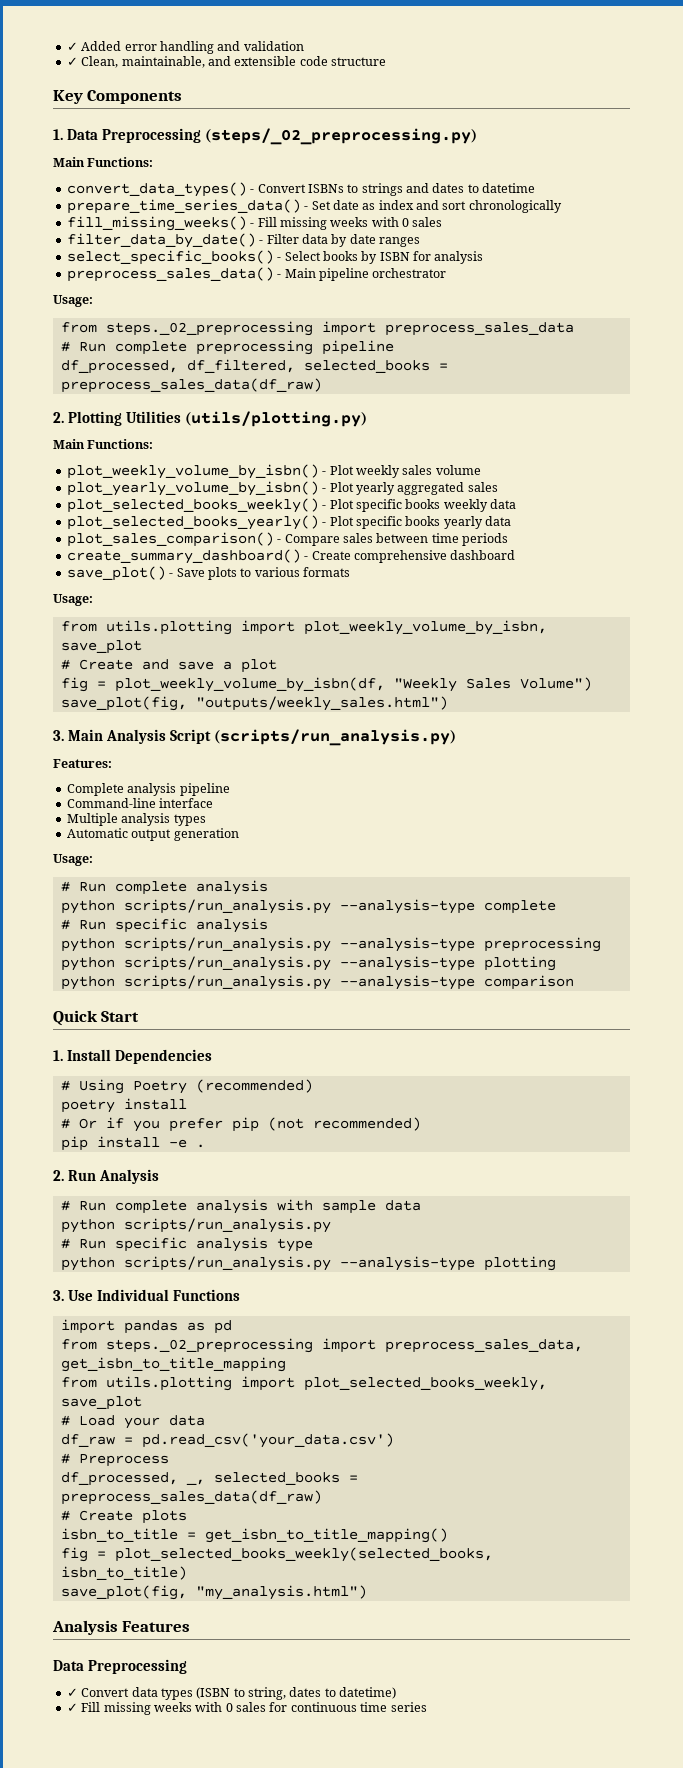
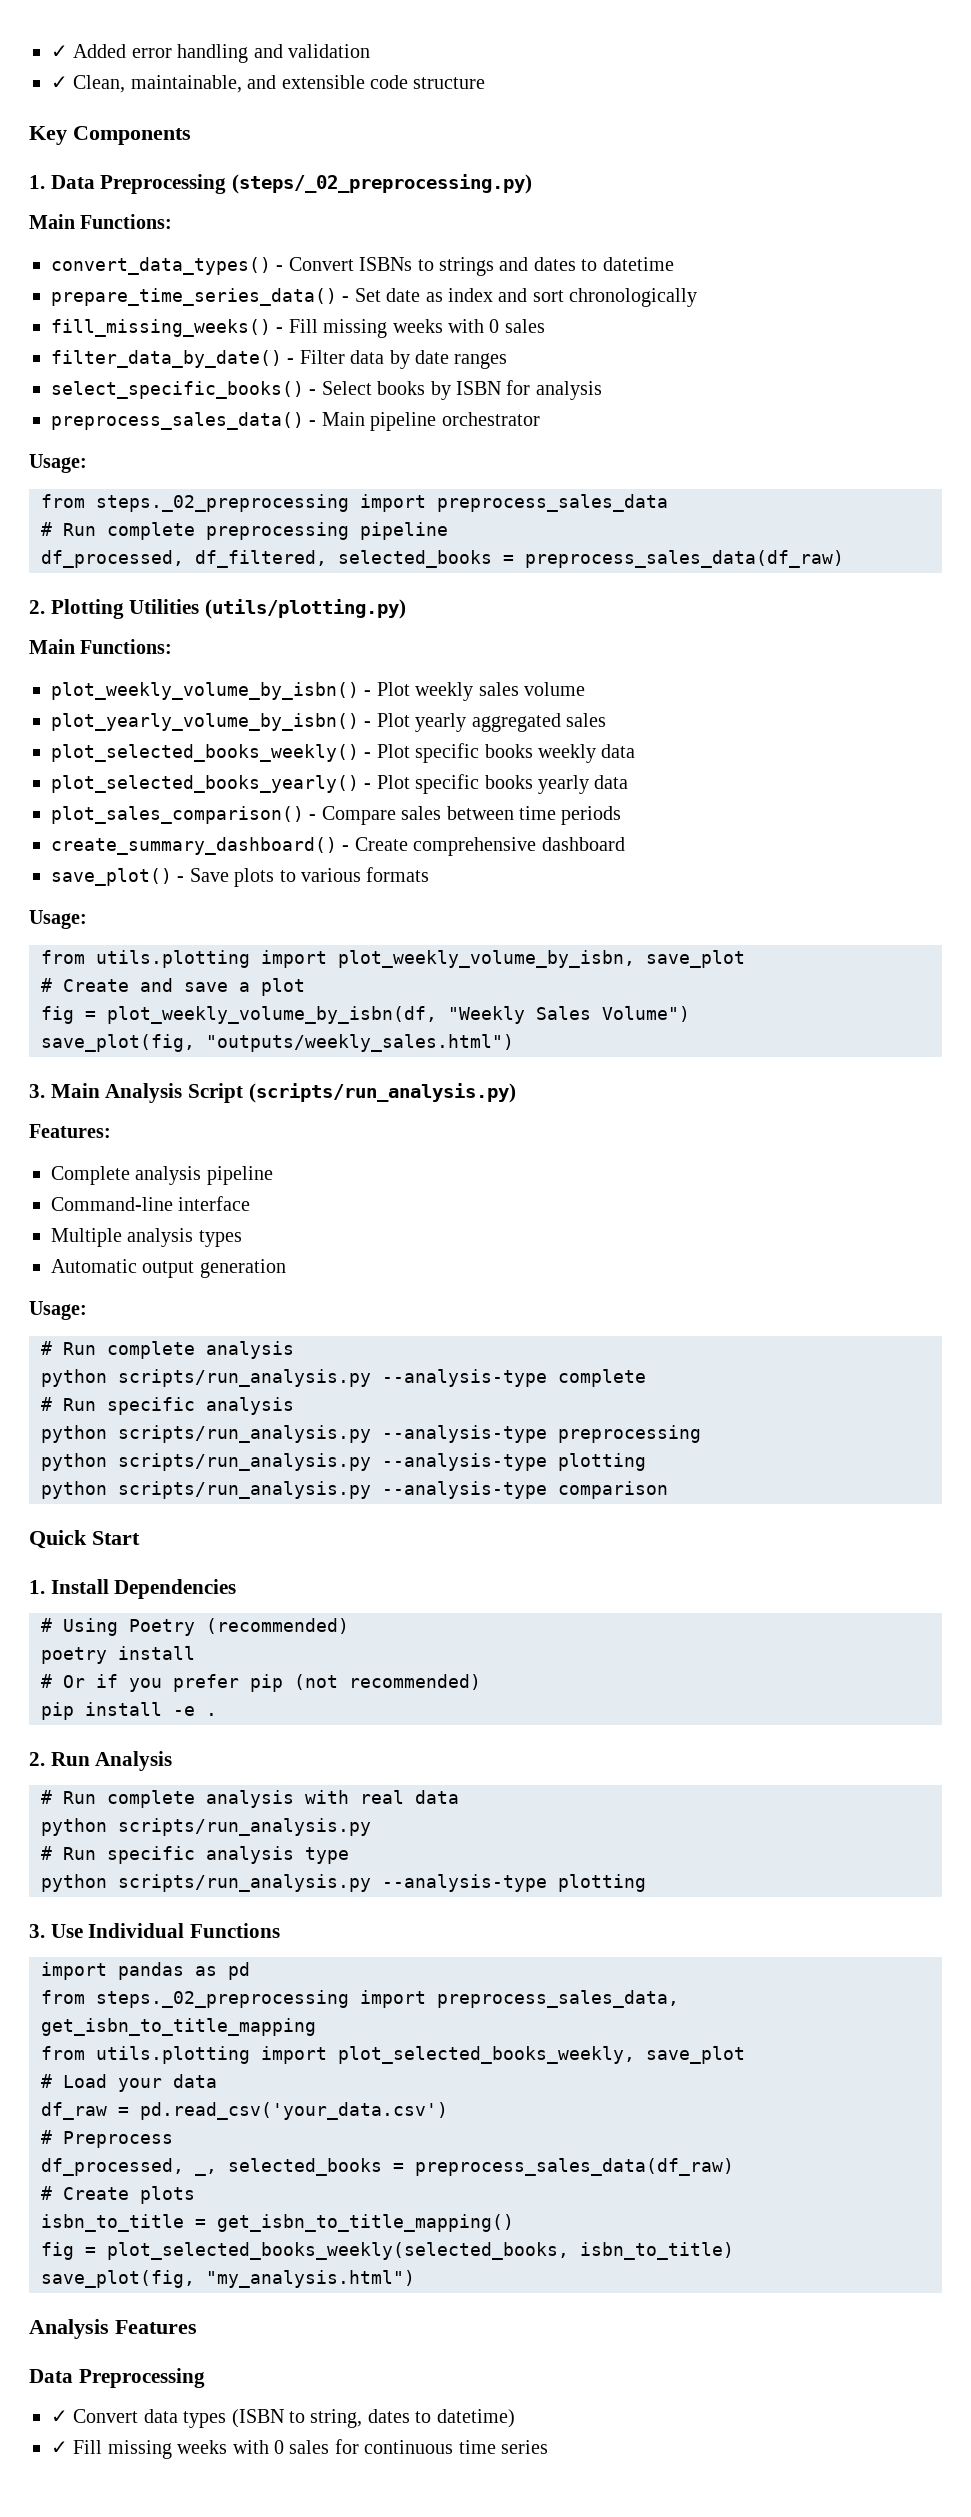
- # Run complete analysis with sample data
+ # Run complete analysis with real data

